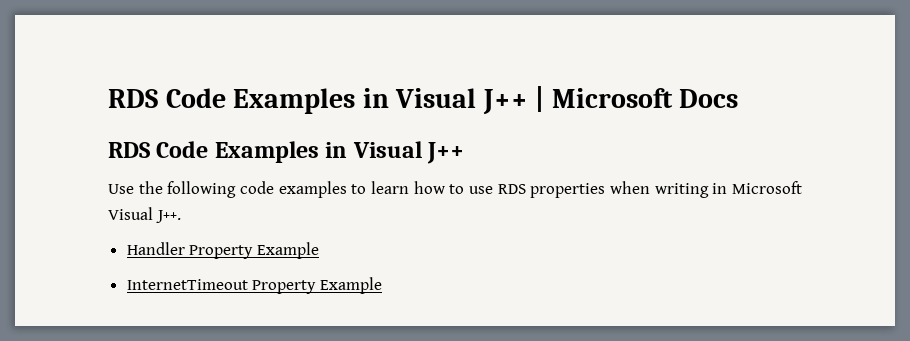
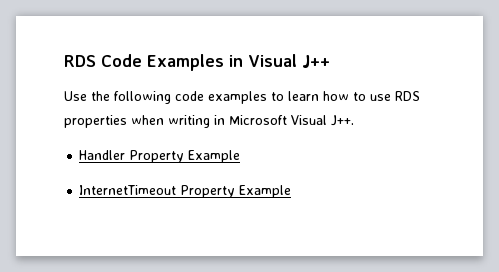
- RDS Code Examples in Visual J++ | Microsoft Docs

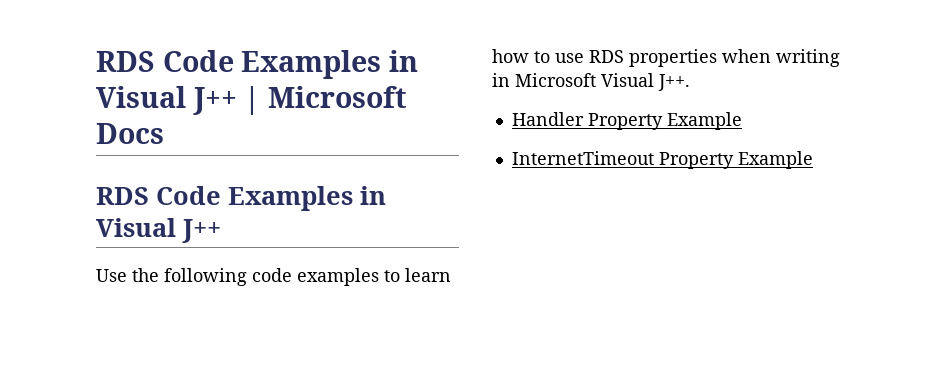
+ RDS Code Examples in Visual J++ | Microsoft Docs

